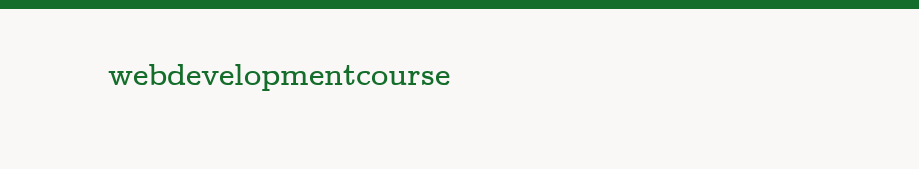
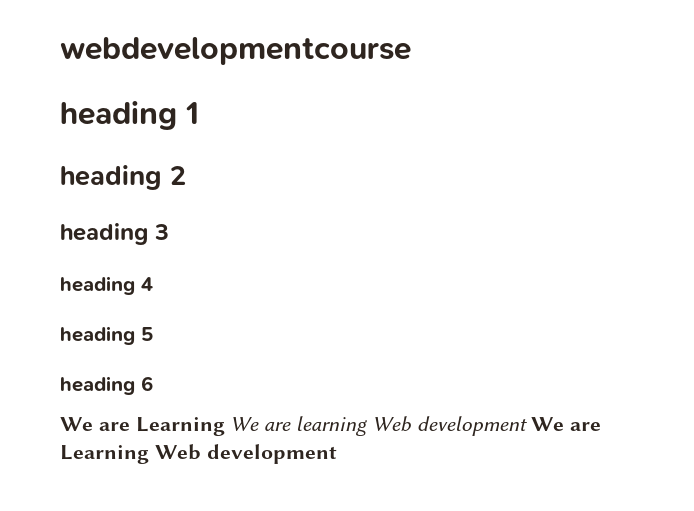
+ heading 1
+ heading 2
+ heading 3
+ heading 4
+ heading 5
+ heading 6
+ We are Learning We are learning Web development We are Learning Web development

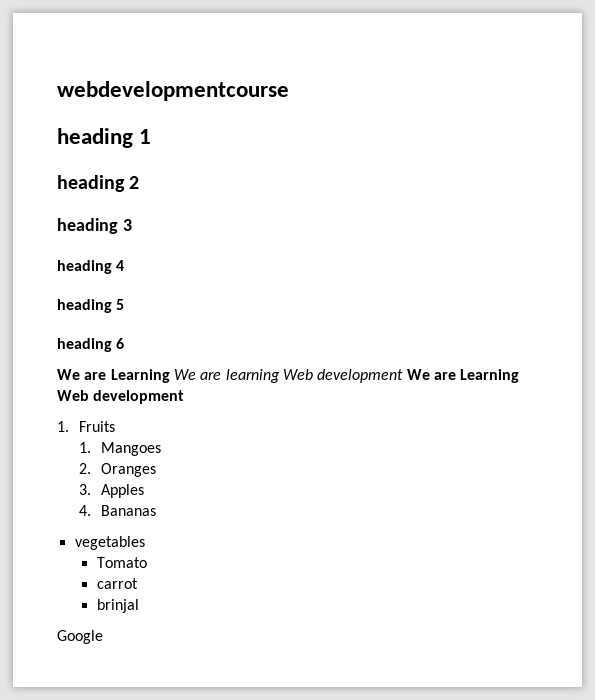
+ 1. Fruits
+ 1. Mangoes
+ 2. Oranges
+ 3. Apples
+ 4. Bananas
+ vegetables
+ Tomato
+ carrot
+ brinjal
+ Google

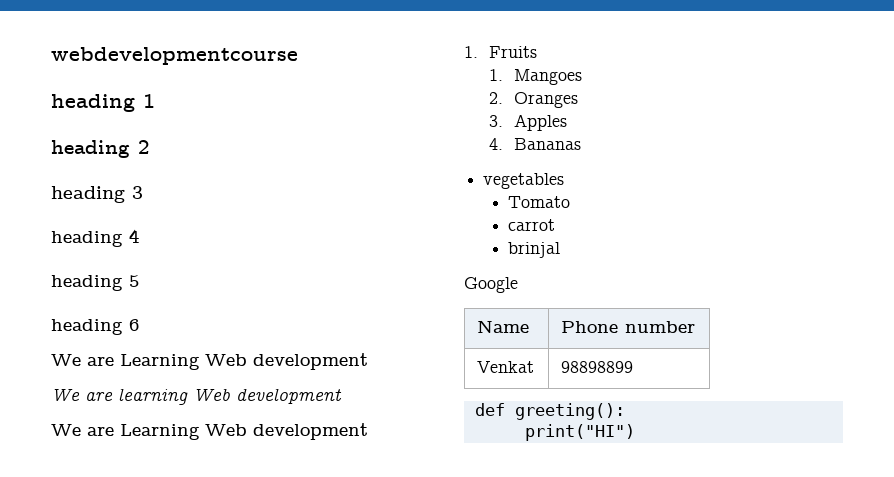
  heading 6
- We are Learning We are learning Web development We are Learning Web development
+ We are Learning Web development
+ We are learning Web development
+ We are Learning Web development
+ Name | Phone number
+ Venkat | 98898899
+ def greeting():
+ print("HI")

